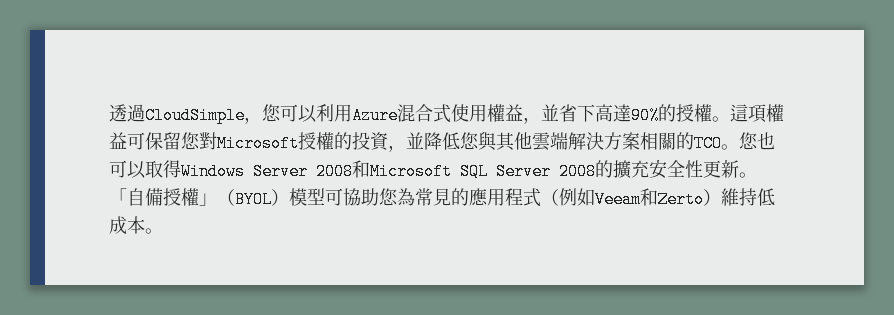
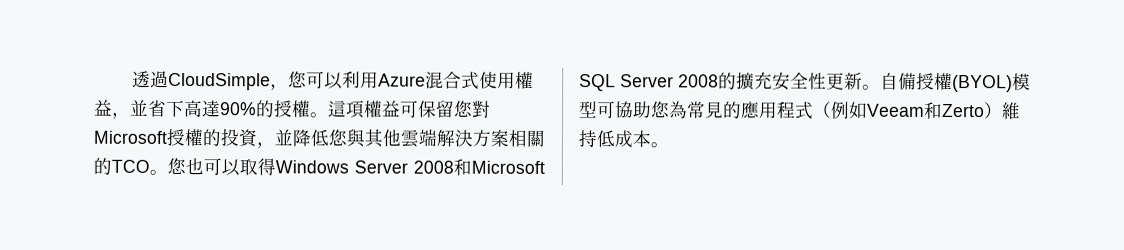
- 「自備授權」（BYOL）模型可協助您為常見的應用程式（例如Veeam和Zerto）維持低成本。
+ 自備授權(BYOL)模型可協助您為常見的應用程式（例如Veeam和Zerto）維持低成本。

